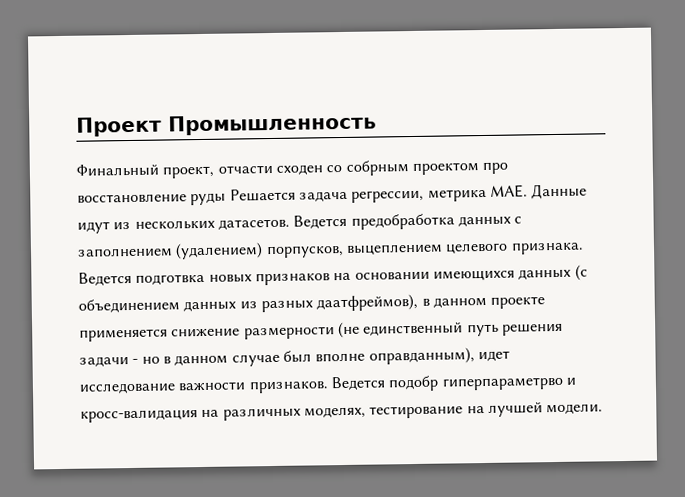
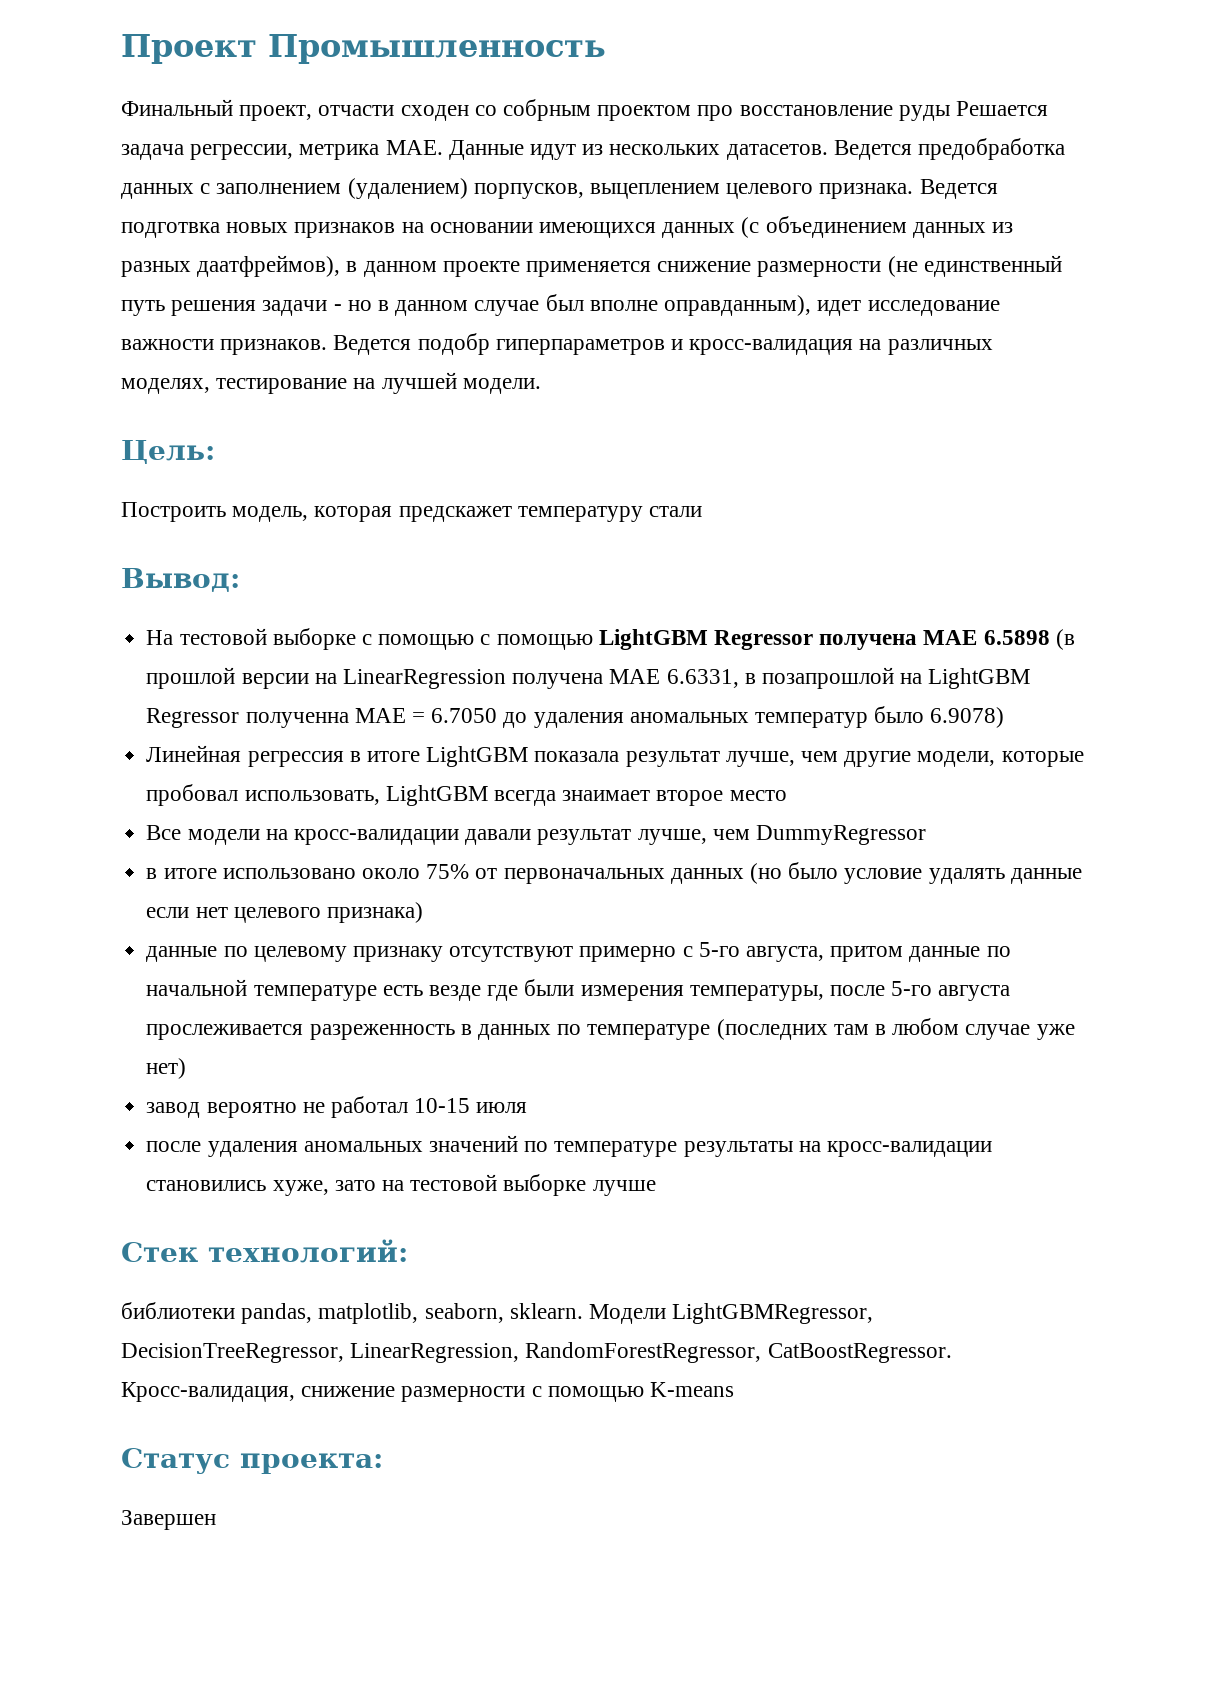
- Ведется подобр гиперпараметрво и кросс-валидация на различных моделях, тестирование на лучшей модели.
+ Ведется подобр гиперпараметров и кросс-валидация на различных моделях, тестирование на лучшей модели.
+ Цель:
+ Построить модель, которая предскажет температуру стали
+ Вывод:
+ На тестовой выборке с помощью с помощью LightGBM Regressor получена МАЕ 6.5898 (в прошлой версии на LinearRegression получена MAE 6.6331, в позапрошлой на LightGBM Regressor полученна MAE = 6.7050 до удаления аномальных температур было 6.9078)
+ Линейная регрессия в итоге LightGBM показала результат лучше, чем другие модели, которые пробовал использовать, LightGBM всегда знаимает второе место
+ Все модели на кросс-валидации давали результат лучше, чем DummyRegressor
+ в итоге использовано около 75% от первоначальных данных (но было условие удалять данные если нет целевого признака)
+ данные по целевому признаку отсутствуют примерно с 5-го августа, притом данные по начальной температуре есть везде где были измерения температуры, после 5-го августа прослеживается разреженность в данных по температуре (последних там в любом случае уже нет)
+ завод вероятно не работал 10-15 июля
+ после удаления аномальных значений по температуре результаты на кросс-валидации становились хуже, зато на тестовой выборке лучше
+ Стек технологий:
+ библиотеки pandas, matplotlib, seaborn, sklearn. Модели LightGBMRegressor, DecisionTreeRegressor, LinearRegression, RandomForestRegressor, CatBoostRegressor. Кросс-валидация, снижение размерности с помощью K-means
+ Статус проекта:
+ Завершен

